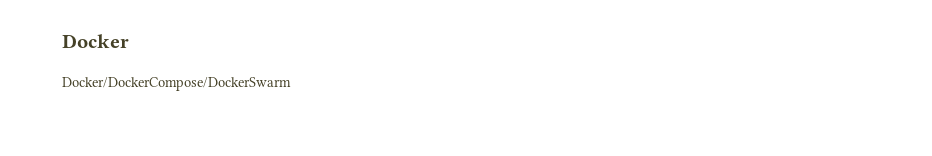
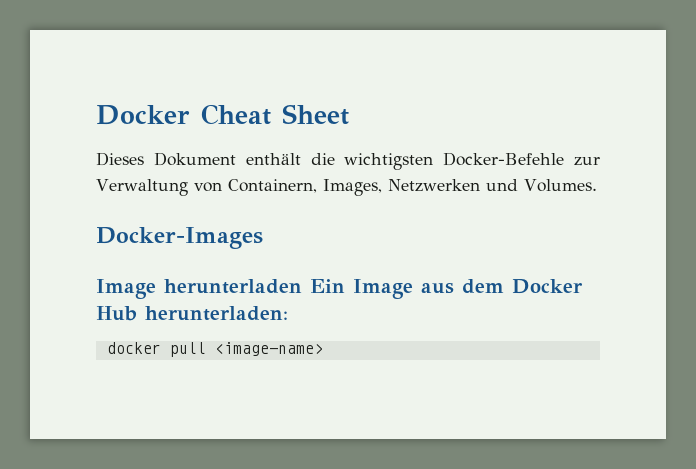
- Docker
- Docker/DockerCompose/DockerSwarm
+ Docker Cheat Sheet
+ Dieses Dokument enthält die wichtigsten Docker-Befehle zur Verwaltung von Containern, Images, Netzwerken und Volumes.
+ Docker-Images
+ Image herunterladen Ein Image aus dem Docker Hub herunterladen:
+ docker pull <image-name>

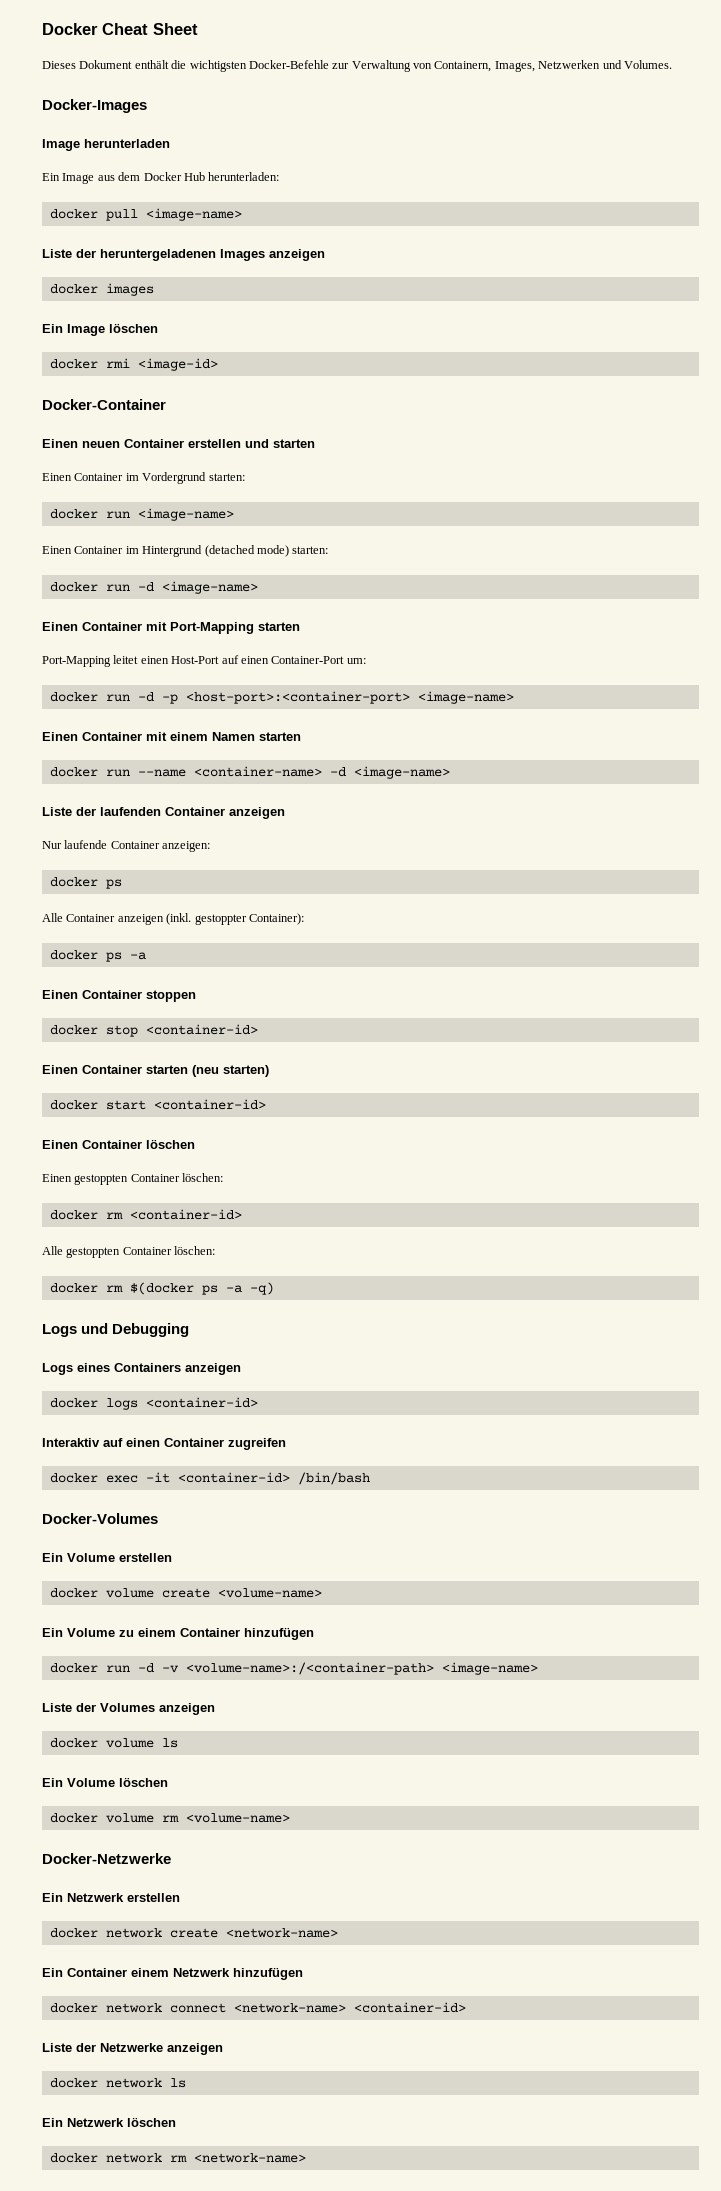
- Image herunterladen Ein Image aus dem Docker Hub herunterladen:
+ Image herunterladen
+ Ein Image aus dem Docker Hub herunterladen:
+ Liste der heruntergeladenen Images anzeigen
+ docker images
+ Ein Image löschen
+ docker rmi <image-id>
+ Docker-Container
+ Einen neuen Container erstellen und starten
+ Einen Container im Vordergrund starten:
+ docker run <image-name>
+ Einen Container im Hintergrund (detached mode) starten:
+ docker run -d <image-name>
+ Einen Container mit Port-Mapping starten
+ Port-Mapping leitet einen Host-Port auf einen Container-Port um:
+ docker run -d -p <host-port>:<container-port> <image-name>
+ Einen Container mit einem Namen starten
+ docker run --name <container-name> -d <image-name>
+ Liste der laufenden Container anzeigen
+ Nur laufende Container anzeigen:
+ docker ps
+ Alle Container anzeigen (inkl. gestoppter Container):
+ docker ps -a
+ Einen Container stoppen
+ docker stop <container-id>
+ Einen Container starten (neu starten)
+ docker start <container-id>
+ Einen Container löschen
+ Einen gestoppten Container löschen:
+ docker rm <container-id>
+ Alle gestoppten Container löschen:
+ docker rm $(docker ps -a -q)
+ Logs und Debugging
+ Logs eines Containers anzeigen
+ docker logs <container-id>
+ Interaktiv auf einen Container zugreifen
+ docker exec -it <container-id> /bin/bash
+ Docker-Volumes
+ Ein Volume erstellen
+ docker volume create <volume-name>
+ Ein Volume zu einem Container hinzufügen
+ docker run -d -v <volume-name>:/<container-path> <image-name>
+ Liste der Volumes anzeigen
+ docker volume ls
+ Ein Volume löschen
+ docker volume rm <volume-name>
+ Docker-Netzwerke
+ Ein Netzwerk erstellen
+ docker network create <network-name>
+ Ein Container einem Netzwerk hinzufügen
+ docker network connect <network-name> <container-id>
+ Liste der Netzwerke anzeigen
+ docker network ls
+ Ein Netzwerk löschen
+ docker network rm <network-name>

